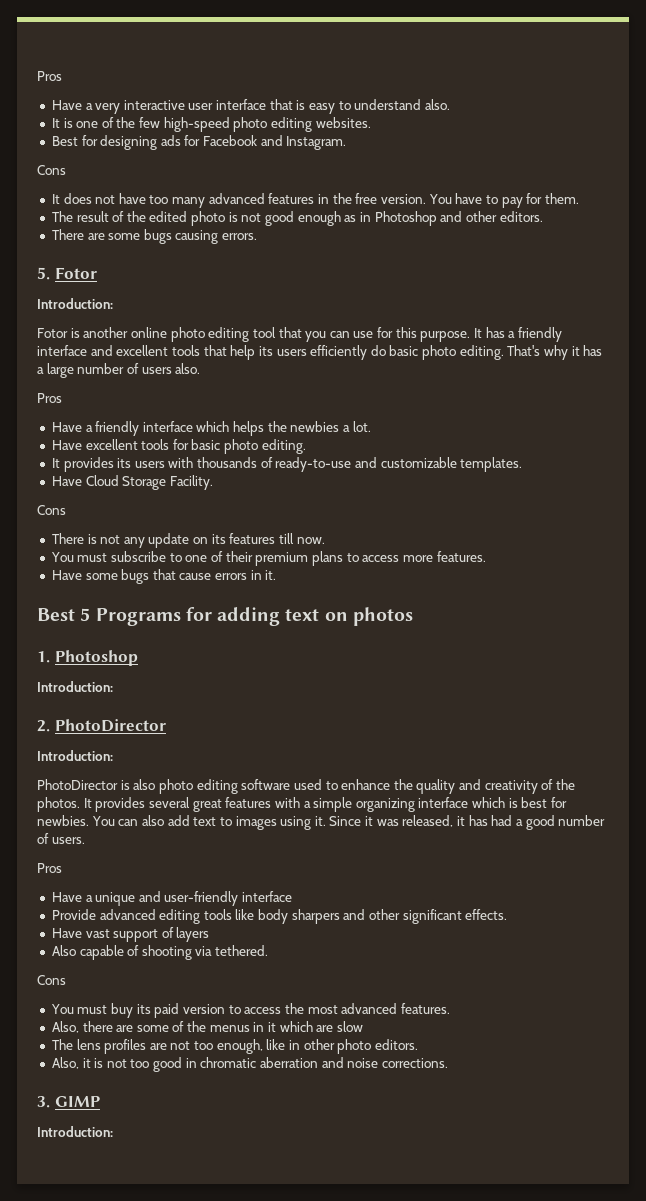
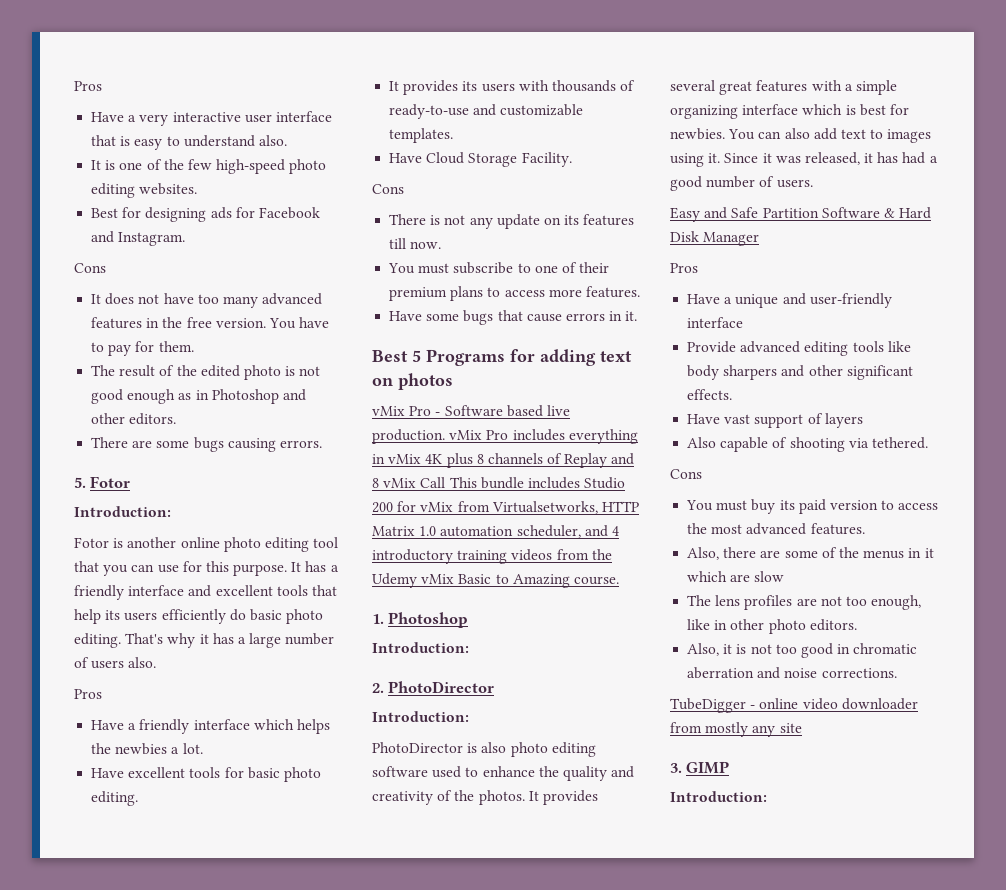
+ vMix Pro - Software based live production. vMix Pro includes everything in vMix 4K plus 8 channels of Replay and 8 vMix Call This bundle includes Studio 200 for vMix from Virtualsetworks, HTTP Matrix 1.0 automation scheduler, and 4 introductory training videos from the Udemy vMix Basic to Amazing course.
+ Easy and Safe Partition Software & Hard Disk Manager
+ TubeDigger - online video downloader from mostly any site

